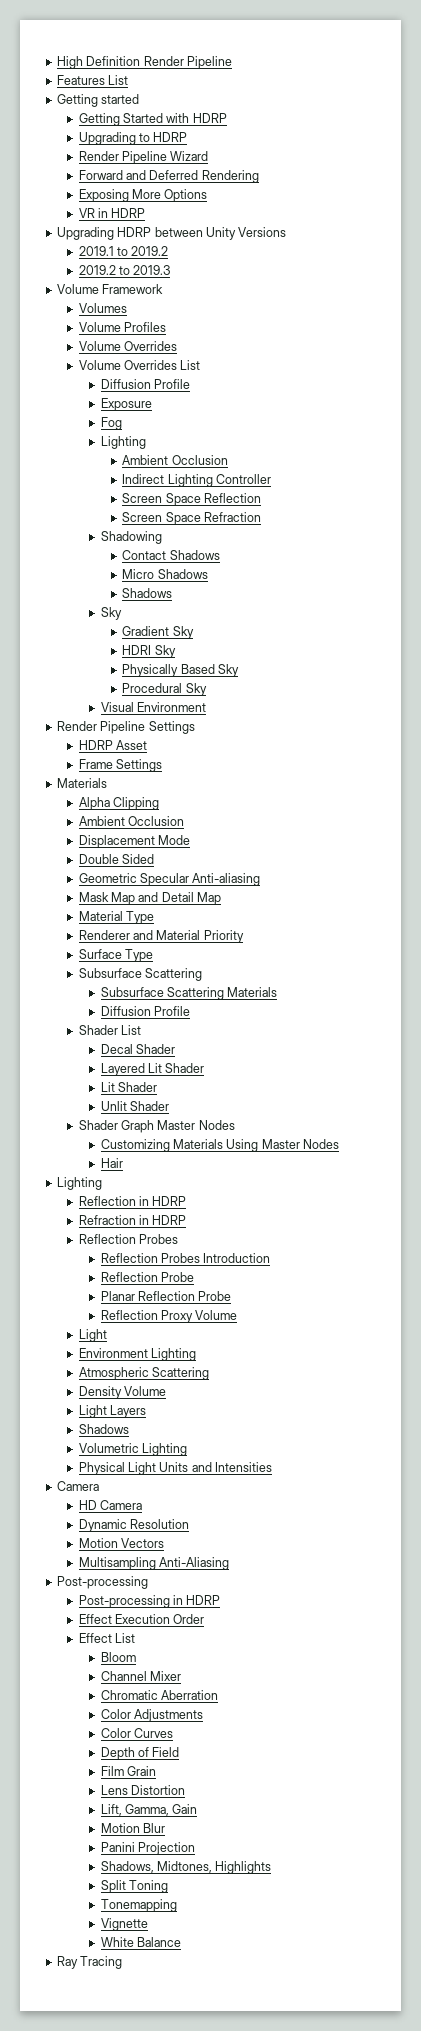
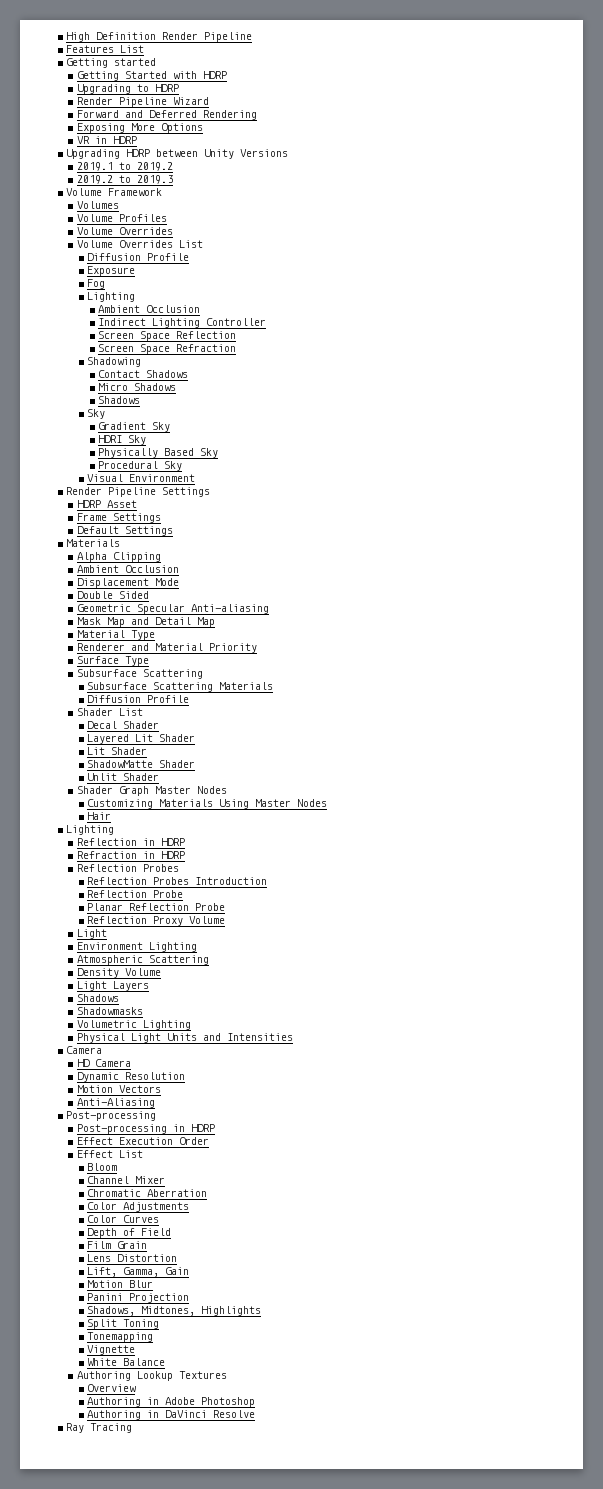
+ Default Settings
+ ShadowMatte Shader
+ Shadowmasks
- Multisampling Anti-Aliasing
+ Anti-Aliasing
+ Authoring Lookup Textures
+ Overview
+ Authoring in Adobe Photoshop
+ Authoring in DaVinci Resolve

